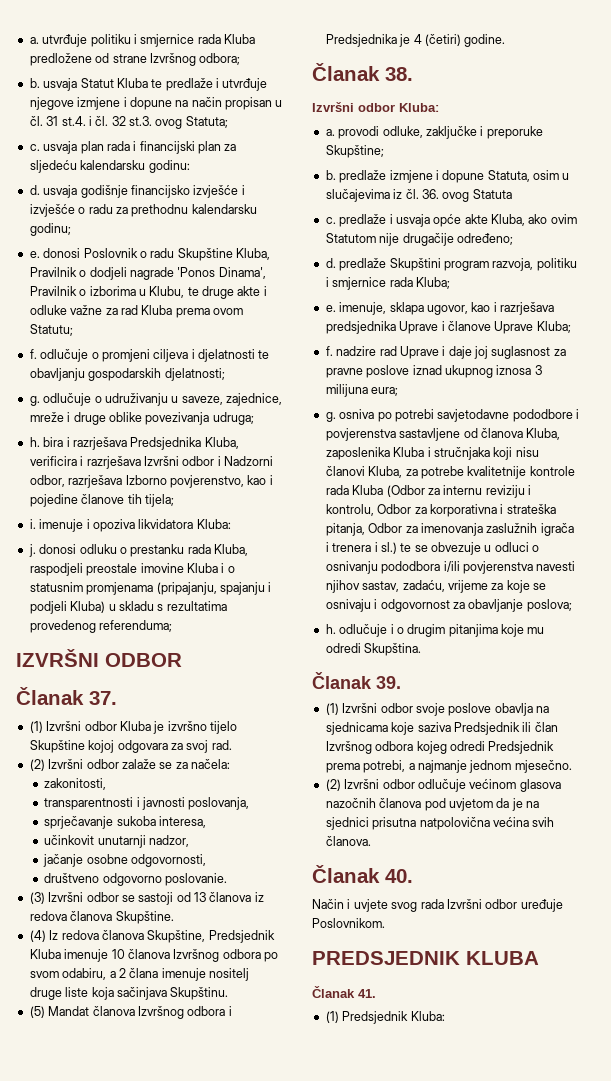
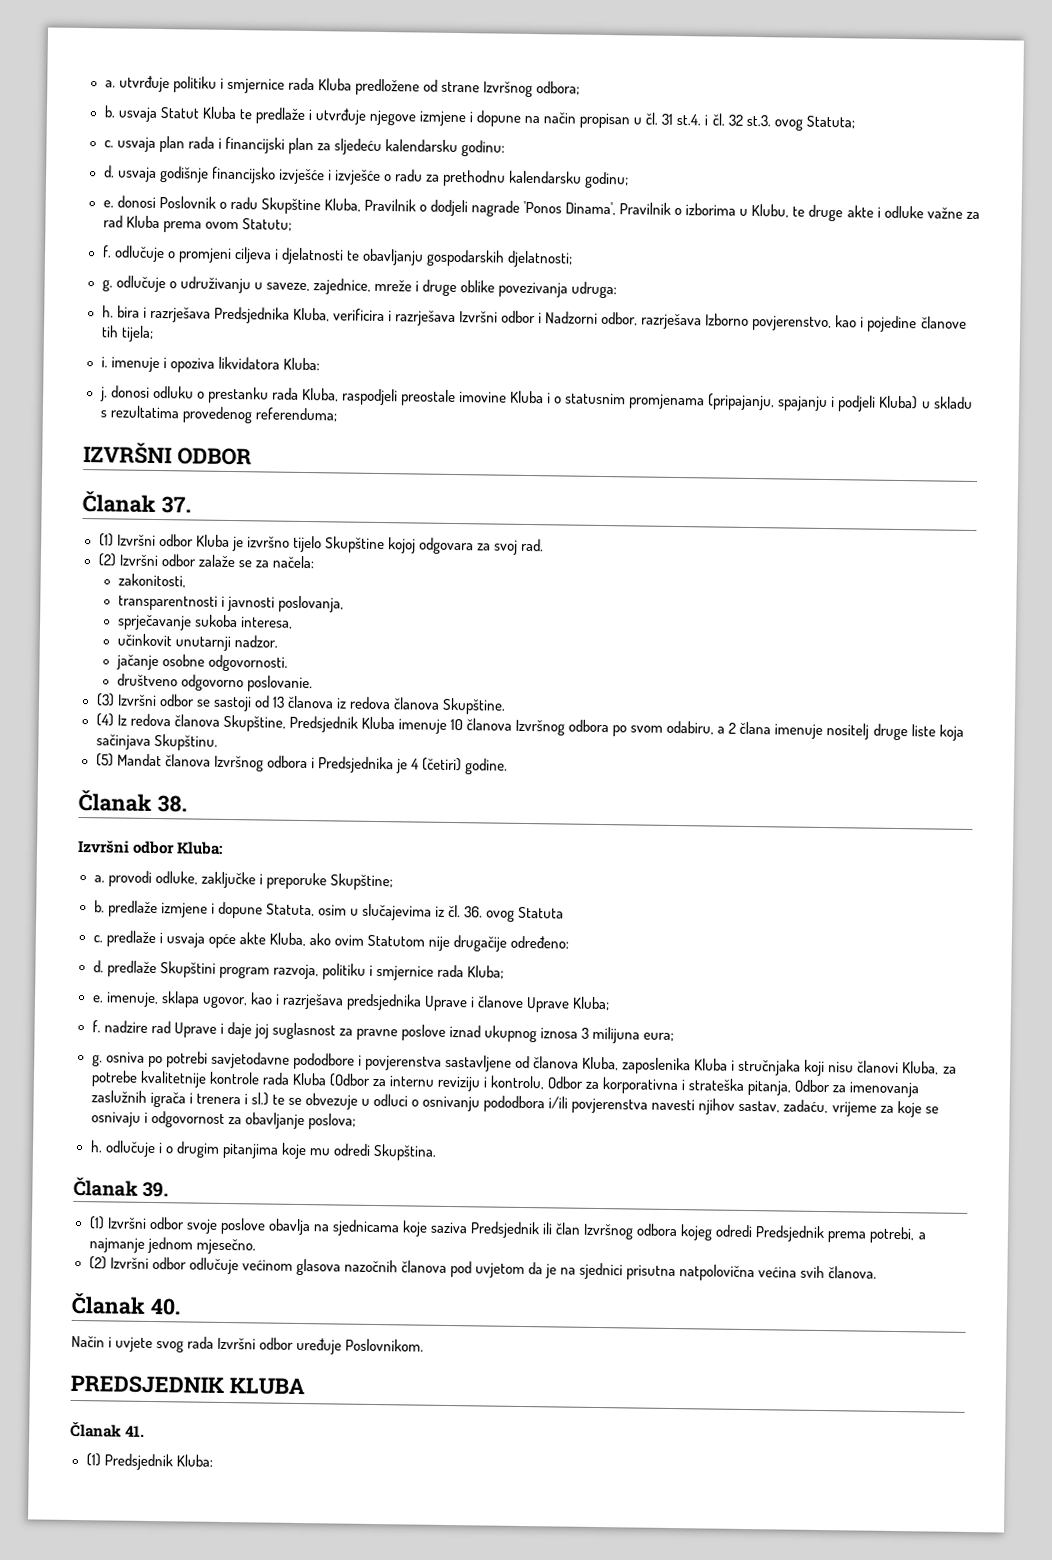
- g. odlučuje o udruživanju u saveze, zajednice, mreže i druge oblike povezivanja udruga;
+ g. odlučuje o udruživanju u saveze, zajednice, mreže i druge oblike povezivanja udruga:
- učinkovit unutarnji nadzor,
+ učinkovit unutarnji nadzor.
- jačanje osobne odgovornosti,
+ jačanje osobne odgovornosti.
- c. predlaže i usvaja opće akte Kluba, ako ovim Statutom nije drugačije određeno;
+ c. predlaže i usvaja opće akte Kluba, ako ovim Statutom nije drugačije određeno:

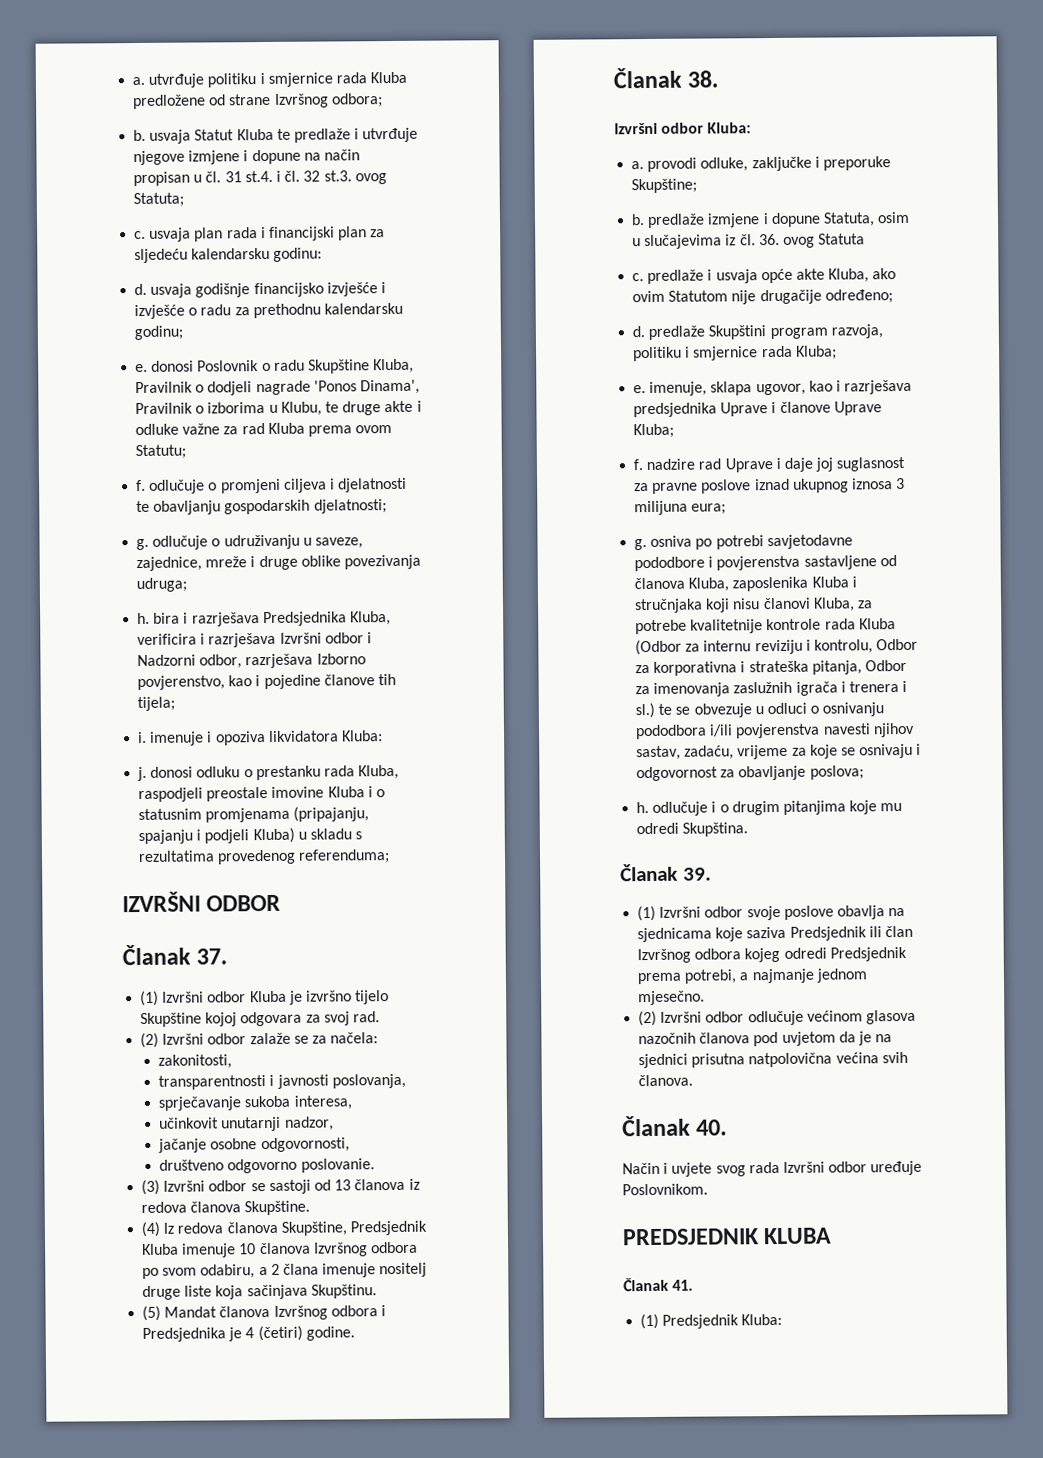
- g. odlučuje o udruživanju u saveze, zajednice, mreže i druge oblike povezivanja udruga:
+ g. odlučuje o udruživanju u saveze, zajednice, mreže i druge oblike povezivanja udruga;
- učinkovit unutarnji nadzor.
+ učinkovit unutarnji nadzor,
- jačanje osobne odgovornosti.
+ jačanje osobne odgovornosti,
- c. predlaže i usvaja opće akte Kluba, ako ovim Statutom nije drugačije određeno:
+ c. predlaže i usvaja opće akte Kluba, ako ovim Statutom nije drugačije određeno;

